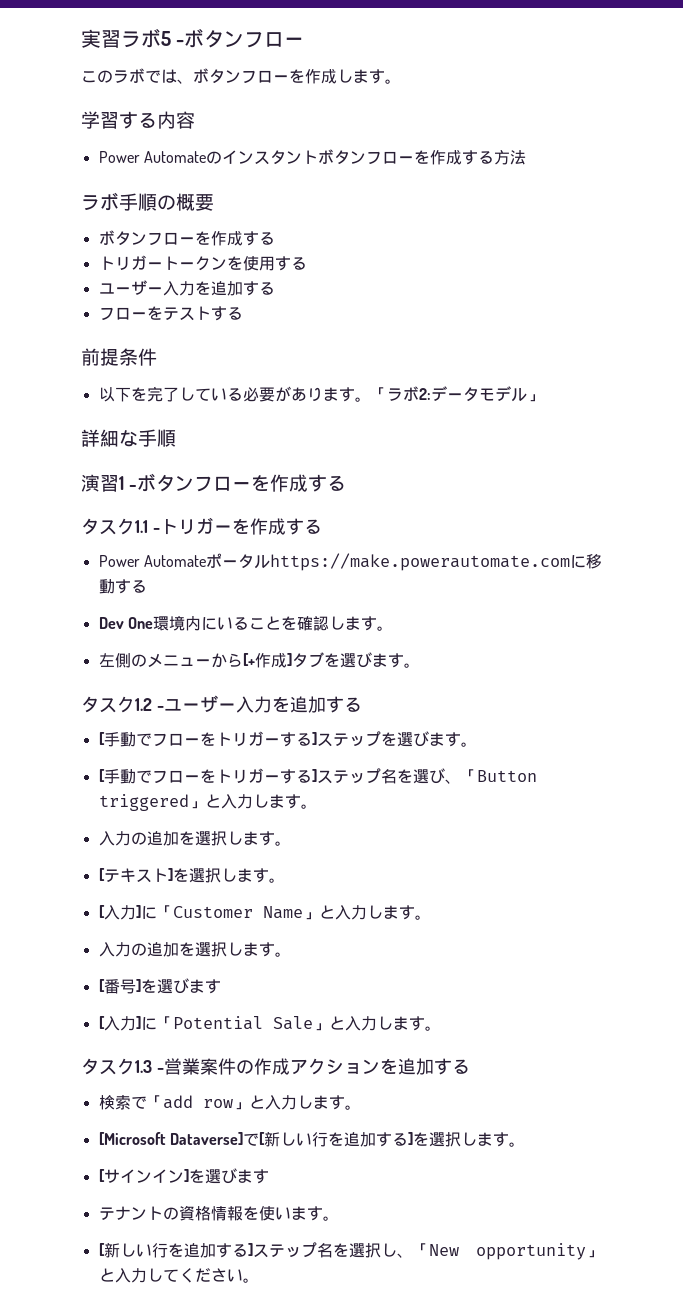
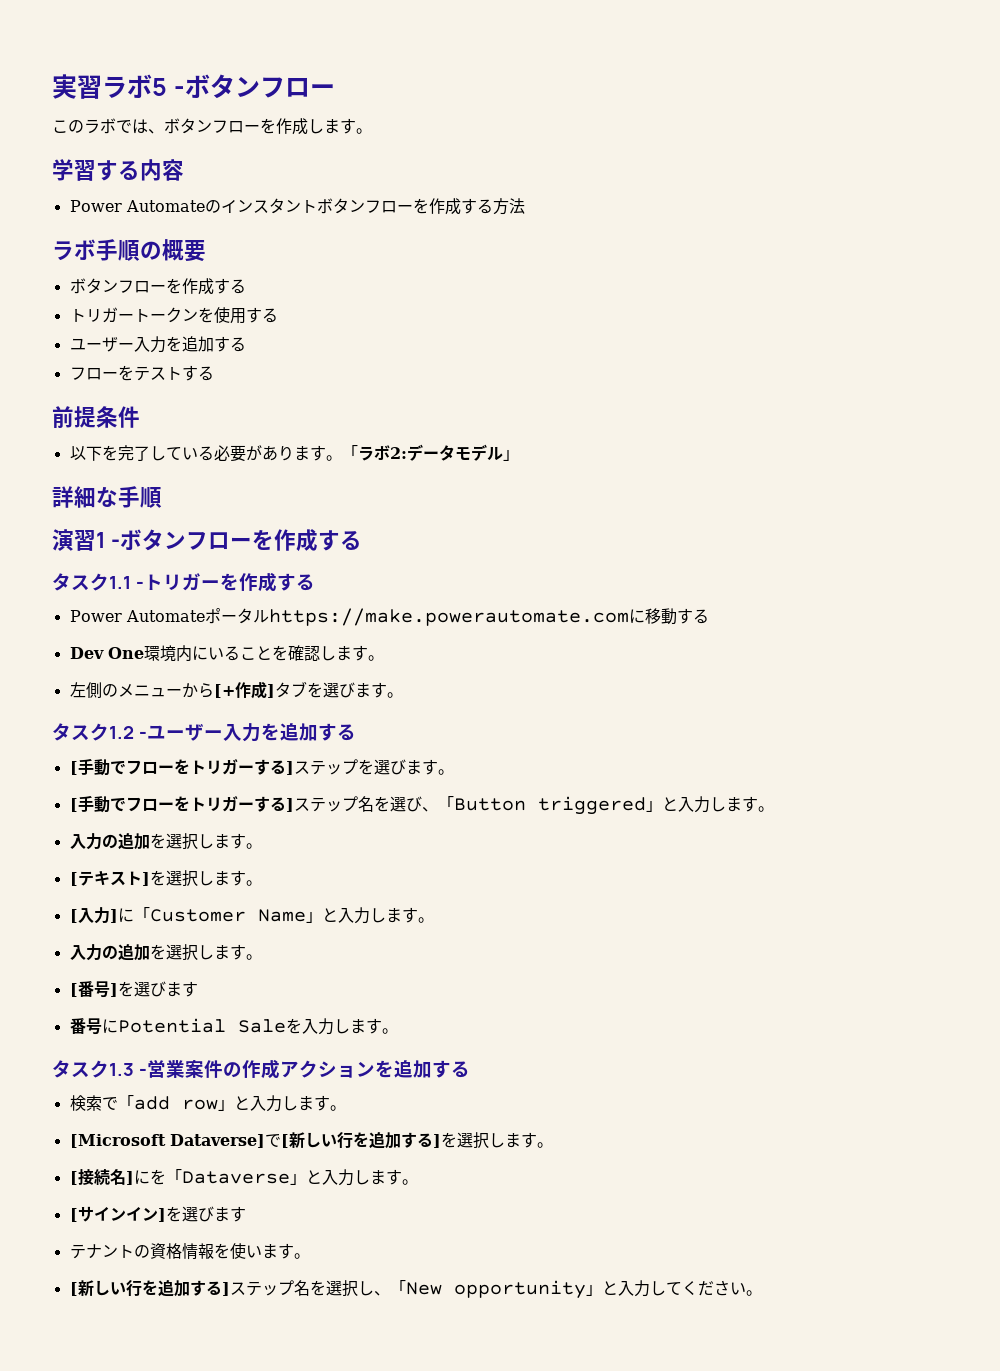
- [入力]に「Potential Sale」と入力します。
+ 番号にPotential Saleを入力します。
+ [接続名]にを「Dataverse」と入力します。

